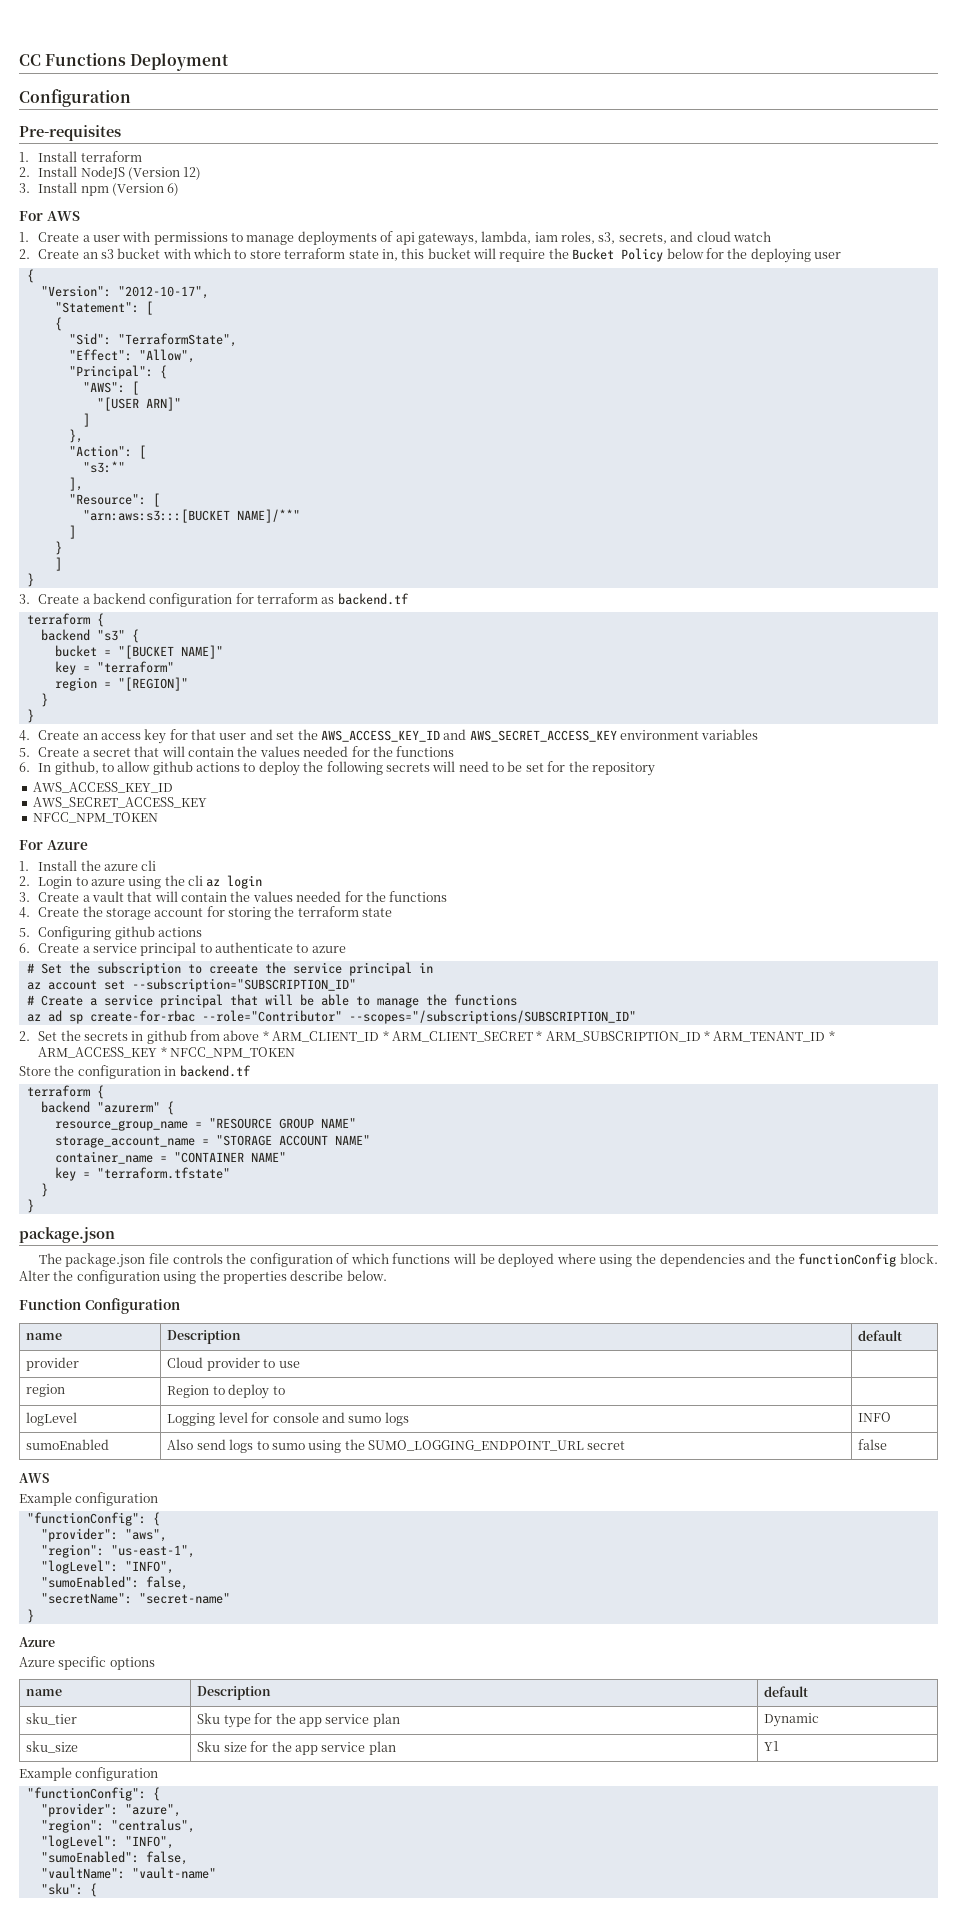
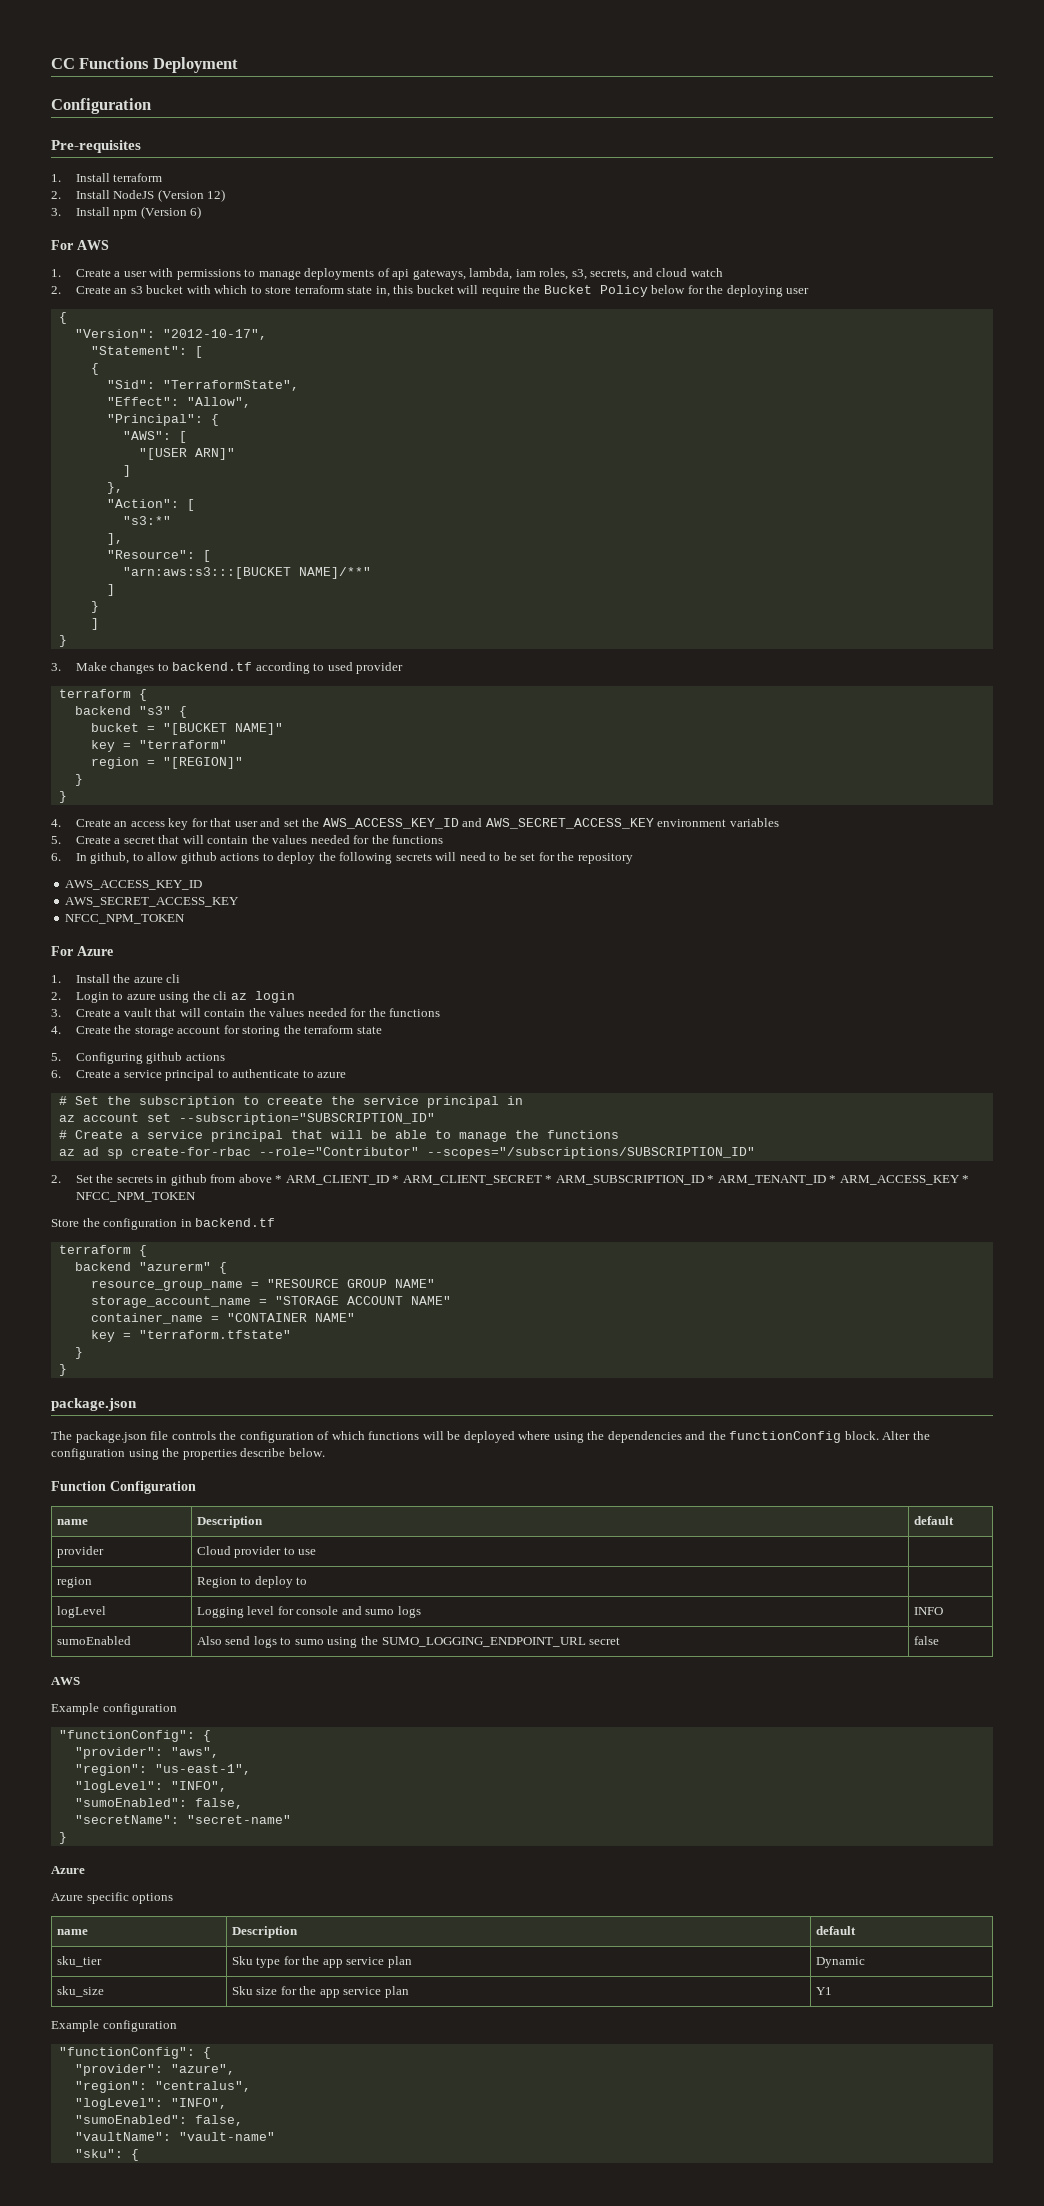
- 3. Create a backend configuration for terraform as backend.tf
+ 3. Make changes to backend.tf according to used provider

